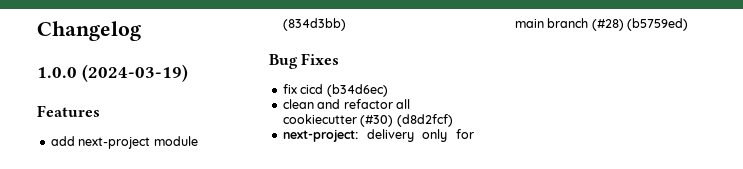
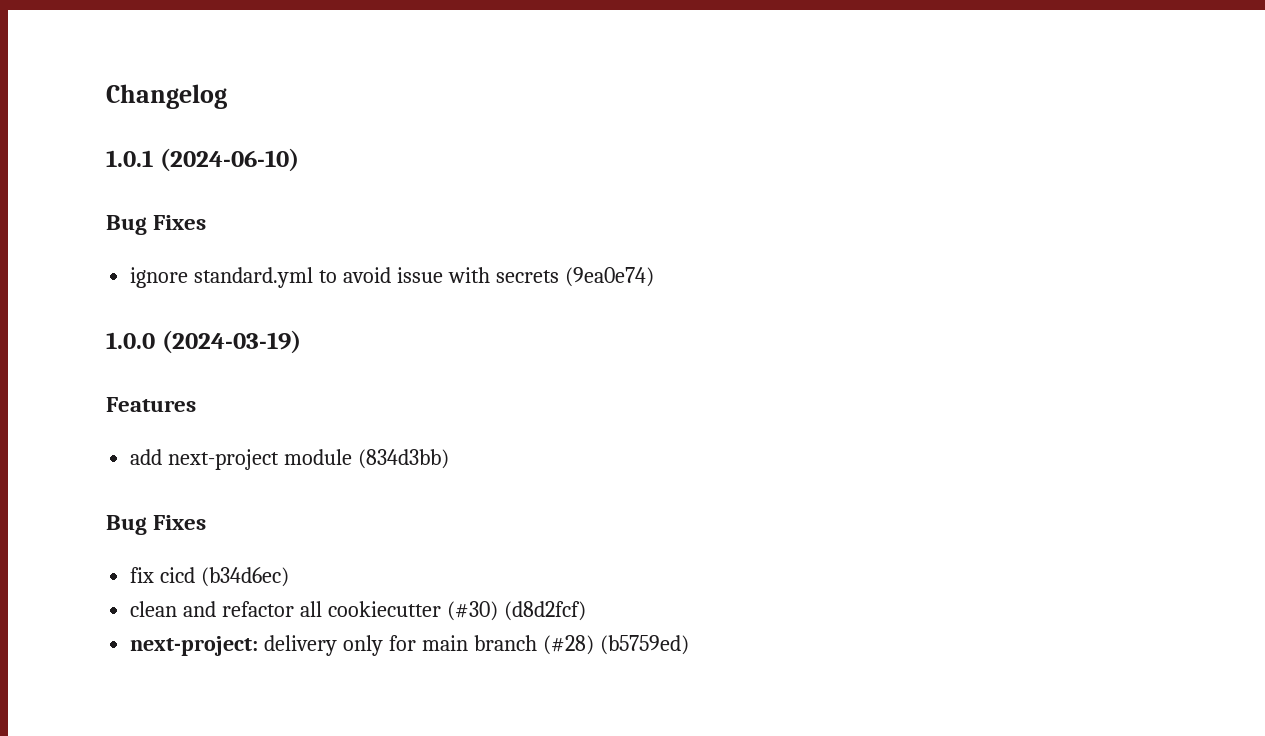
+ 1.0.1 (2024-06-10)
+ Bug Fixes
+ ignore standard.yml to avoid issue with secrets (9ea0e74)

